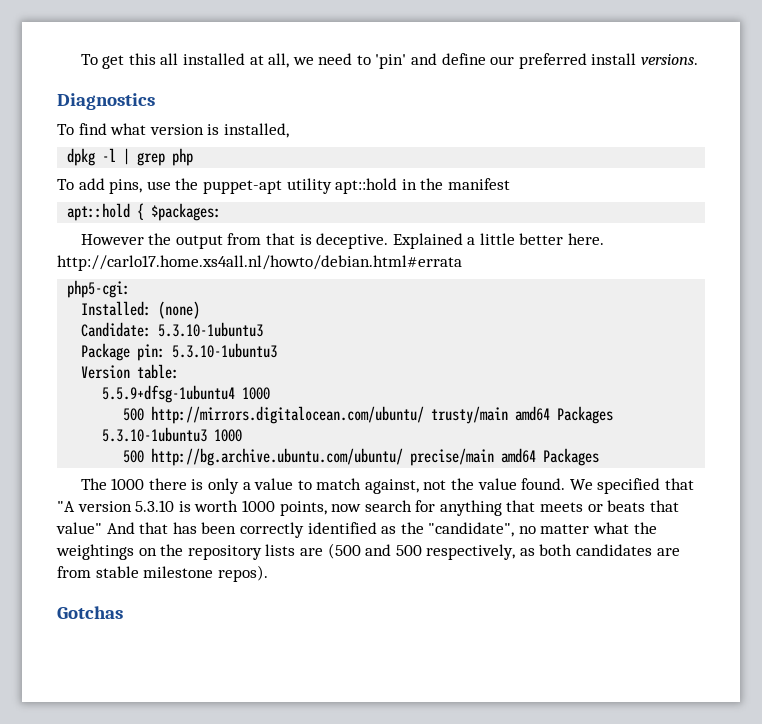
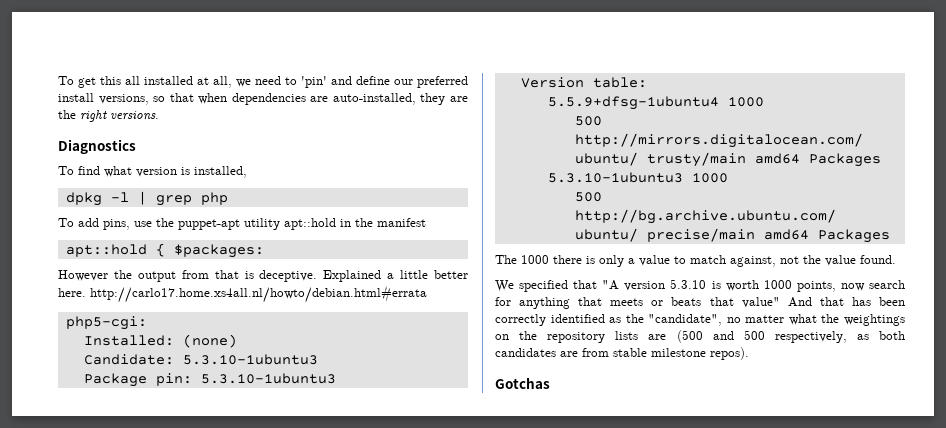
- To get this all installed at all, we need to 'pin' and define our preferred install versions.
+ To get this all installed at all, we need to 'pin' and define our preferred install versions, so that when dependencies are auto-installed, they are the right versions.
- The 1000 there is only a value to match against, not the value found. We specified that "A version 5.3.10 is worth 1000 points, now search for anything that meets or beats that value" And that has been correctly identified as the "candidate", no matter what the weightings on the repository lists are (500 and 500 respectively, as both candidates are from stable milestone repos).
+ The 1000 there is only a value to match against, not the value found.
+ We specified that "A version 5.3.10 is worth 1000 points, now search for anything that meets or beats that value" And that has been correctly identified as the "candidate", no matter what the weightings on the repository lists are (500 and 500 respectively, as both candidates are from stable milestone repos).

